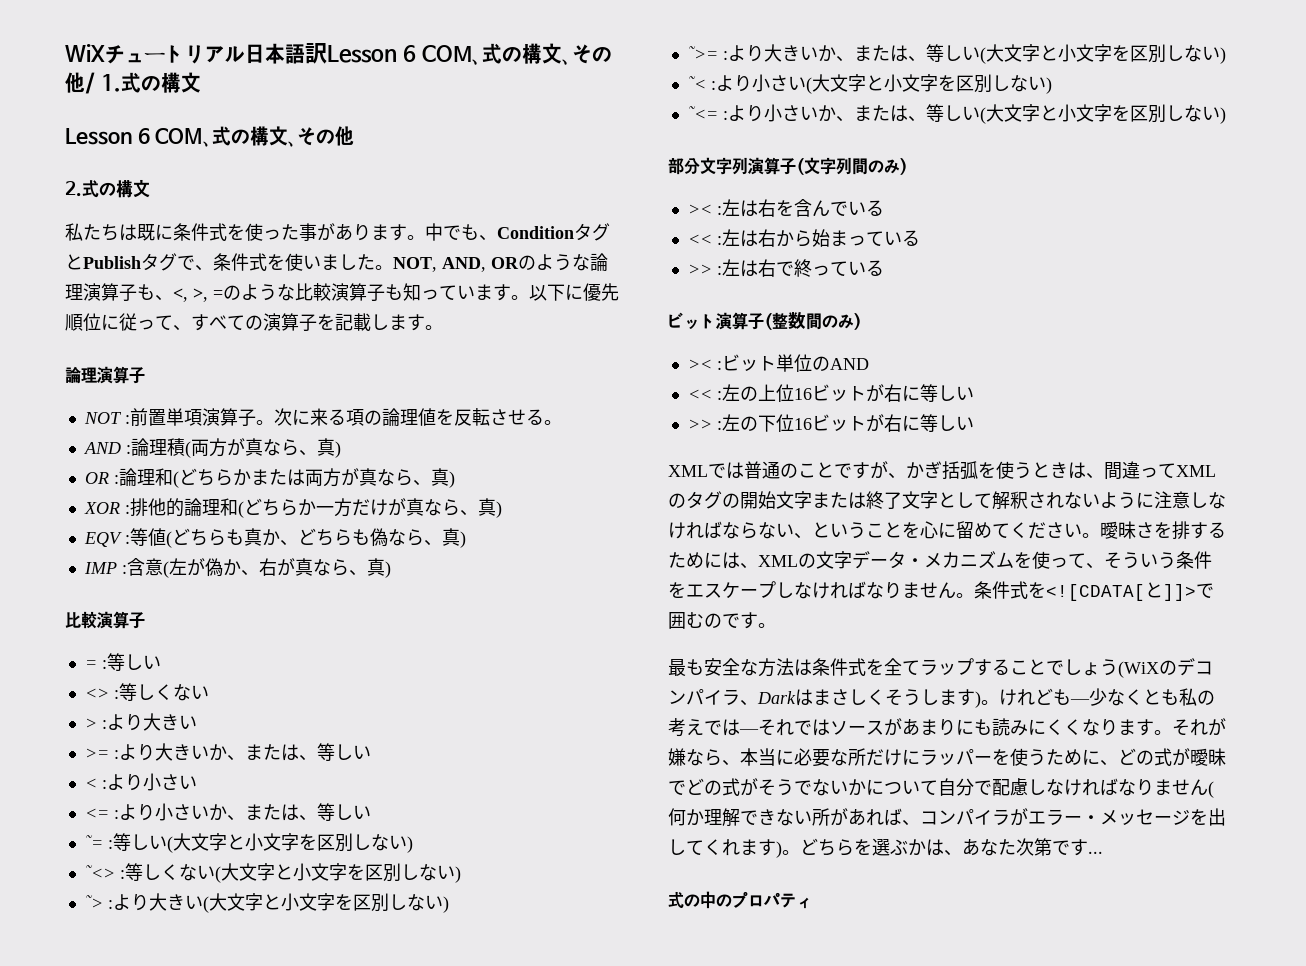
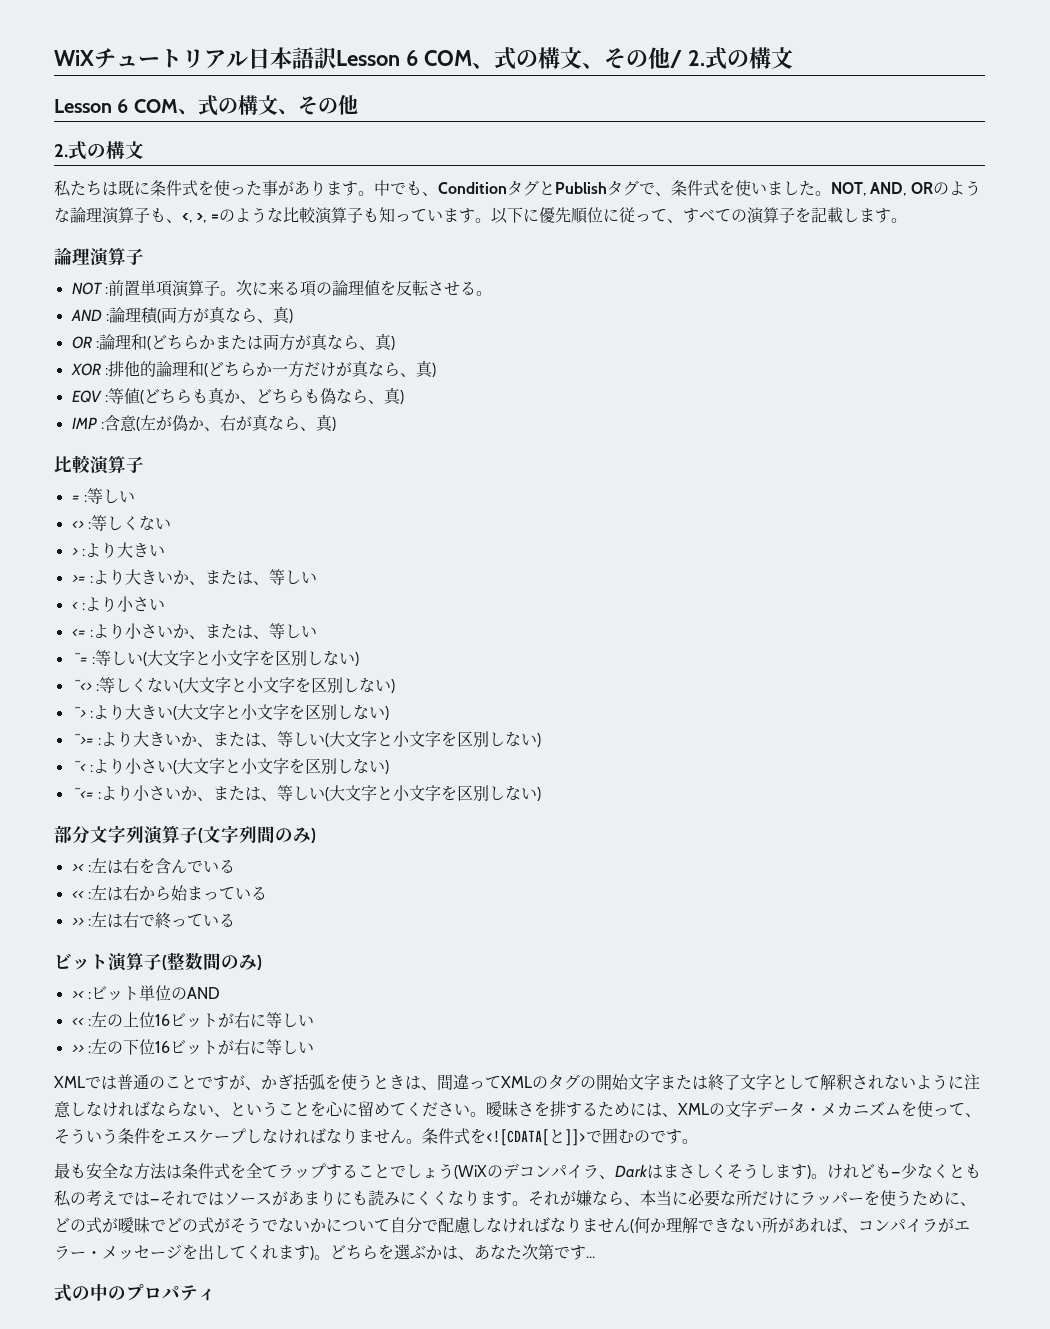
- WiXチュートリアル日本語訳Lesson 6 COM、式の構文、その他/ 1.式の構文
+ WiXチュートリアル日本語訳Lesson 6 COM、式の構文、その他/ 2.式の構文

